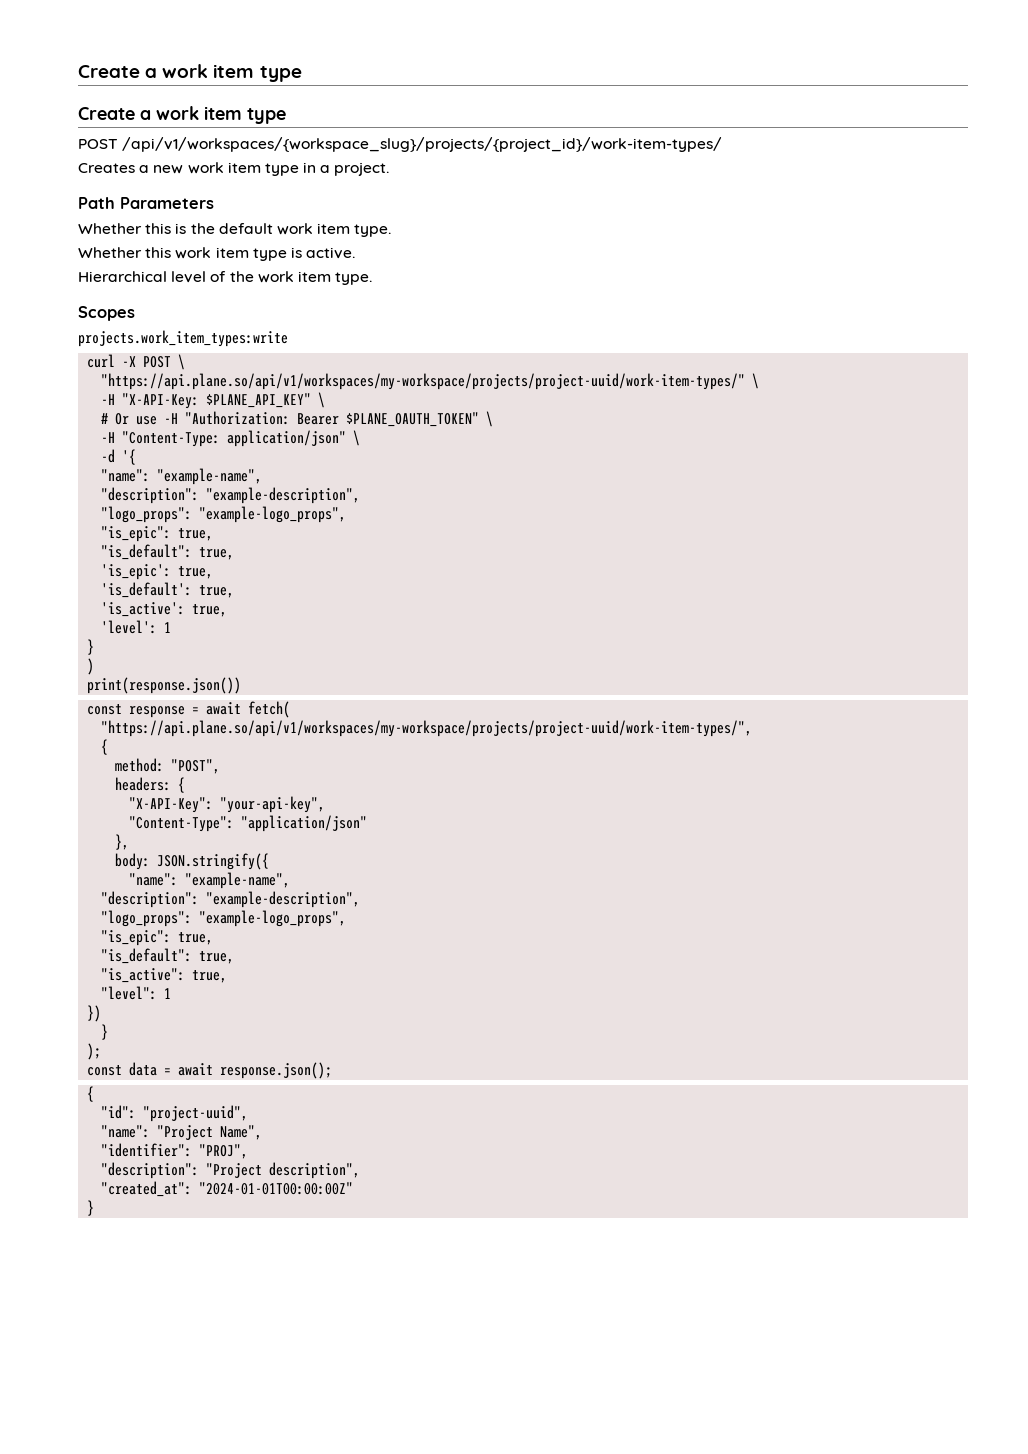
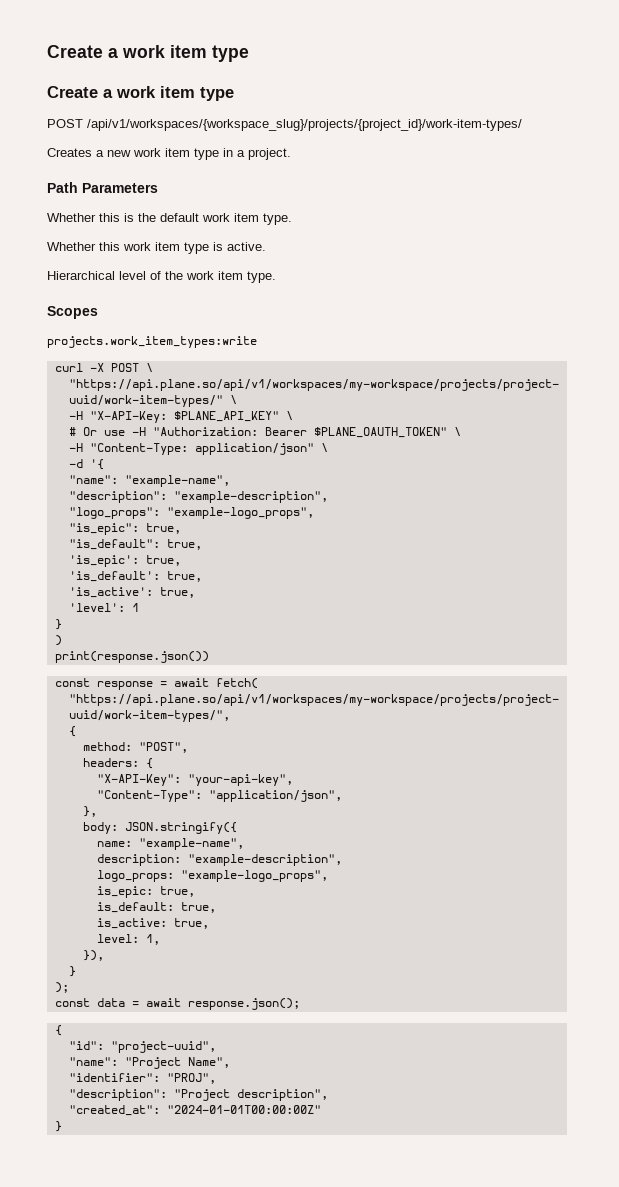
- "Content-Type": "application/json"
+ "Content-Type": "application/json",
  body: JSON.stringify({
- "name": "example-name",
- "description": "example-description",
- "logo_props": "example-logo_props",
- "is_epic": true,
- "is_default": true,
- "is_active": true,
- "level": 1
- })
+ name: "example-name",
+ description: "example-description",
+ logo_props: "example-logo_props",
+ is_epic: true,
+ is_default: true,
+ is_active: true,
+ level: 1,
+ }),

